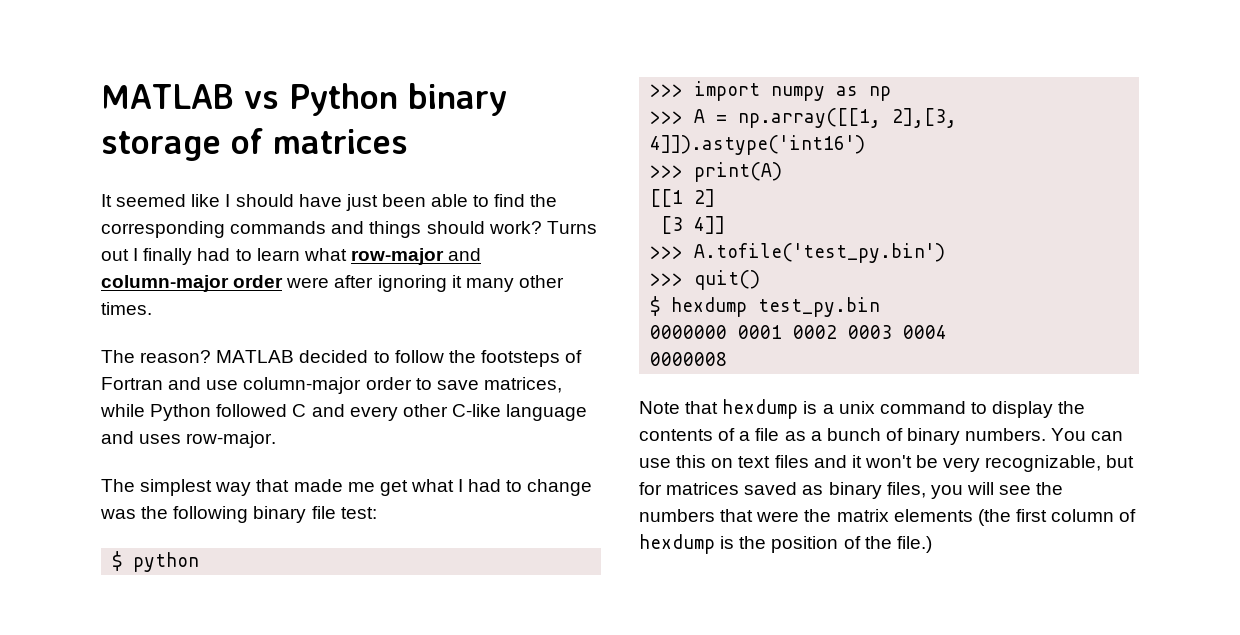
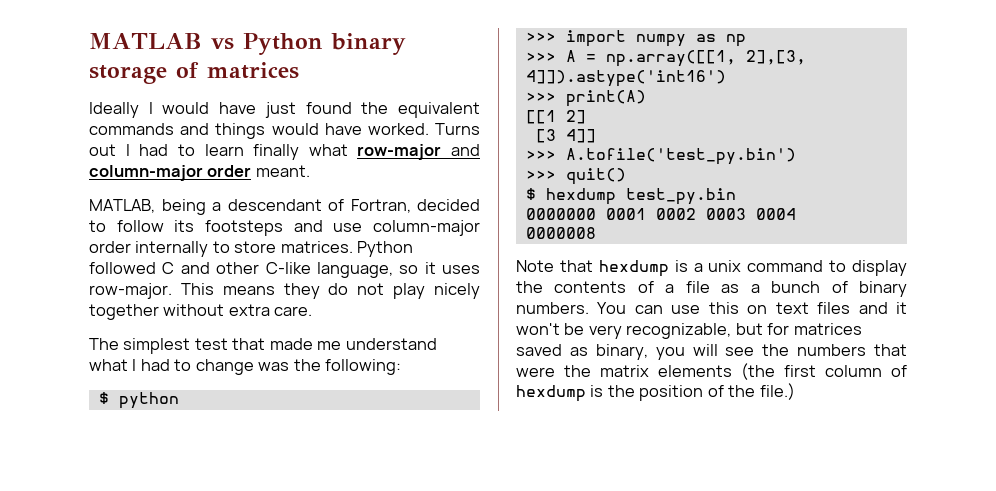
- It seemed like I should have just been able to find the corresponding commands and things should work?
+ Ideally I would have just found the equivalent commands and things would have worked.
- Turns out I finally had to learn what row-major and column-major order were after ignoring it many other times.
- The reason? MATLAB decided to follow the footsteps of Fortran and use column-major order to save matrices, while Python followed C and every other C-like language and uses row-major.
+ Turns out I had to learn finally what row-major and column-major order meant.
+ MATLAB, being a descendant of Fortran, decided to follow its footsteps and use column-major order internally to store matrices. Python followed C and other C-like language, so it uses row-major. This means they do not play nicely together without extra care.
- The simplest way that made me get what I had to change was the following binary file test:
+ The simplest test that made me understand what I had to change was the following:
- You can use this on text files and it won't be very recognizable, but for matrices saved as binary files, you will see the numbers that were the matrix elements (the first column of hexdump is the position of the file.)
+ You can use this on text files and it won't be very recognizable, but for matrices saved as binary, you will see the numbers that were the matrix elements (the first column of hexdump is the position of the file.)

